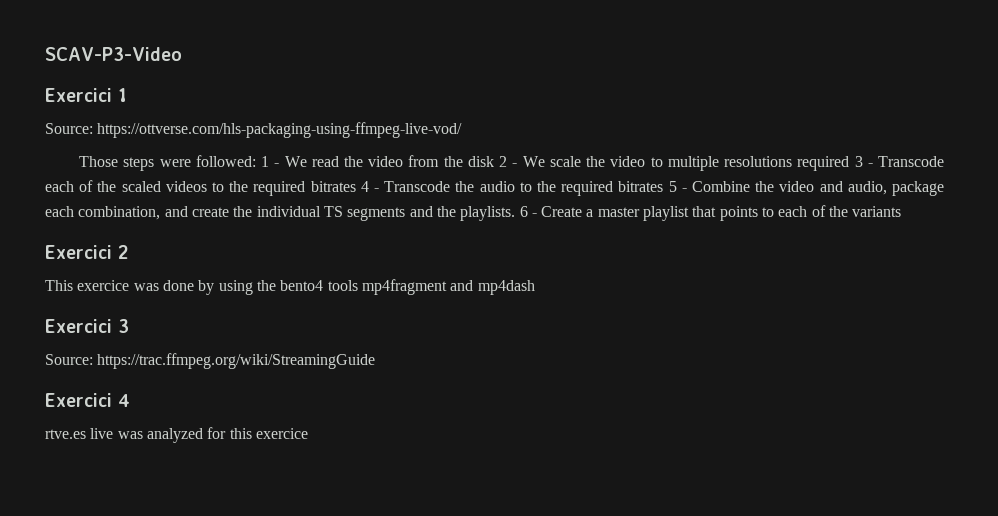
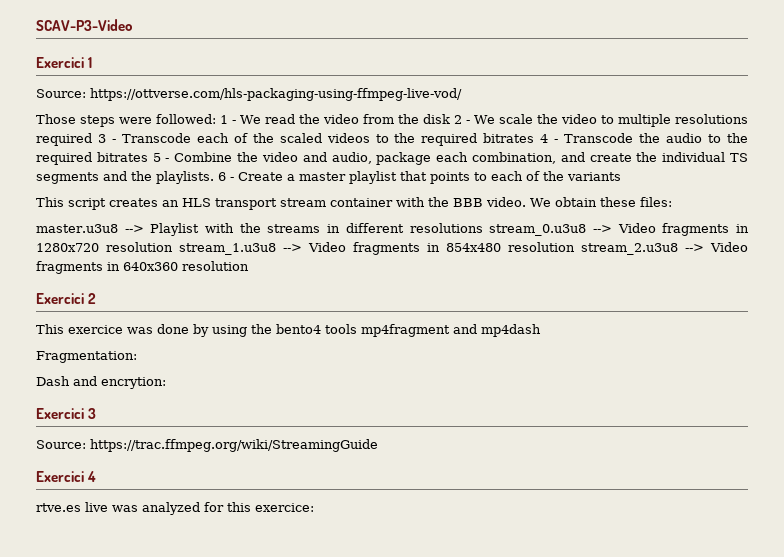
+ This script creates an HLS transport stream container with the BBB video. We obtain these files:
+ master.u3u8 --> Playlist with the streams in different resolutions stream_0.u3u8 --> Video fragments in 1280x720 resolution stream_1.u3u8 --> Video fragments in 854x480 resolution stream_2.u3u8 --> Video fragments in 640x360 resolution
+ Fragmentation:
+ Dash and encrytion:
- rtve.es live was analyzed for this exercice
+ rtve.es live was analyzed for this exercice:

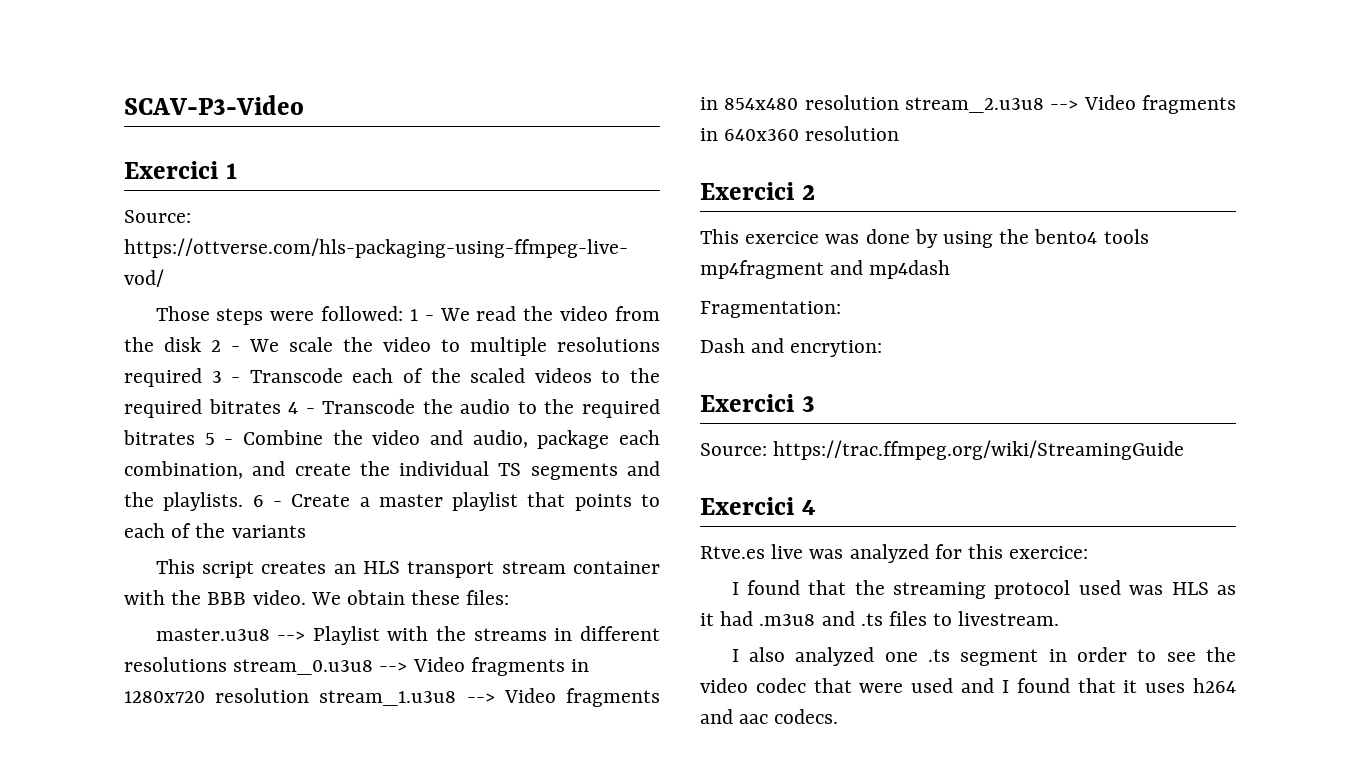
- rtve.es live was analyzed for this exercice:
+ Rtve.es live was analyzed for this exercice:
+ I found that the streaming protocol used was HLS as it had .m3u8 and .ts files to livestream.
+ I also analyzed one .ts segment in order to see the video codec that were used and I found that it uses h264 and aac codecs.

